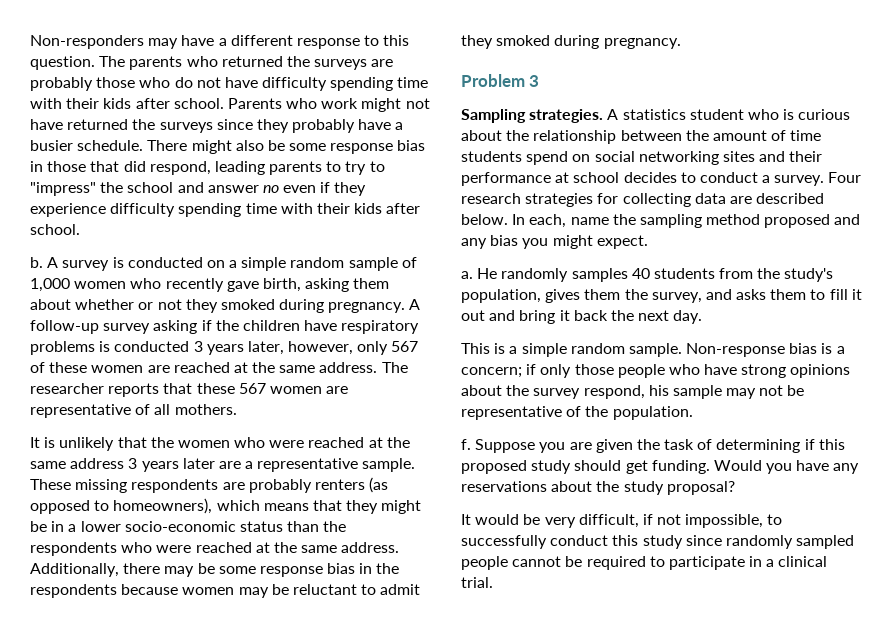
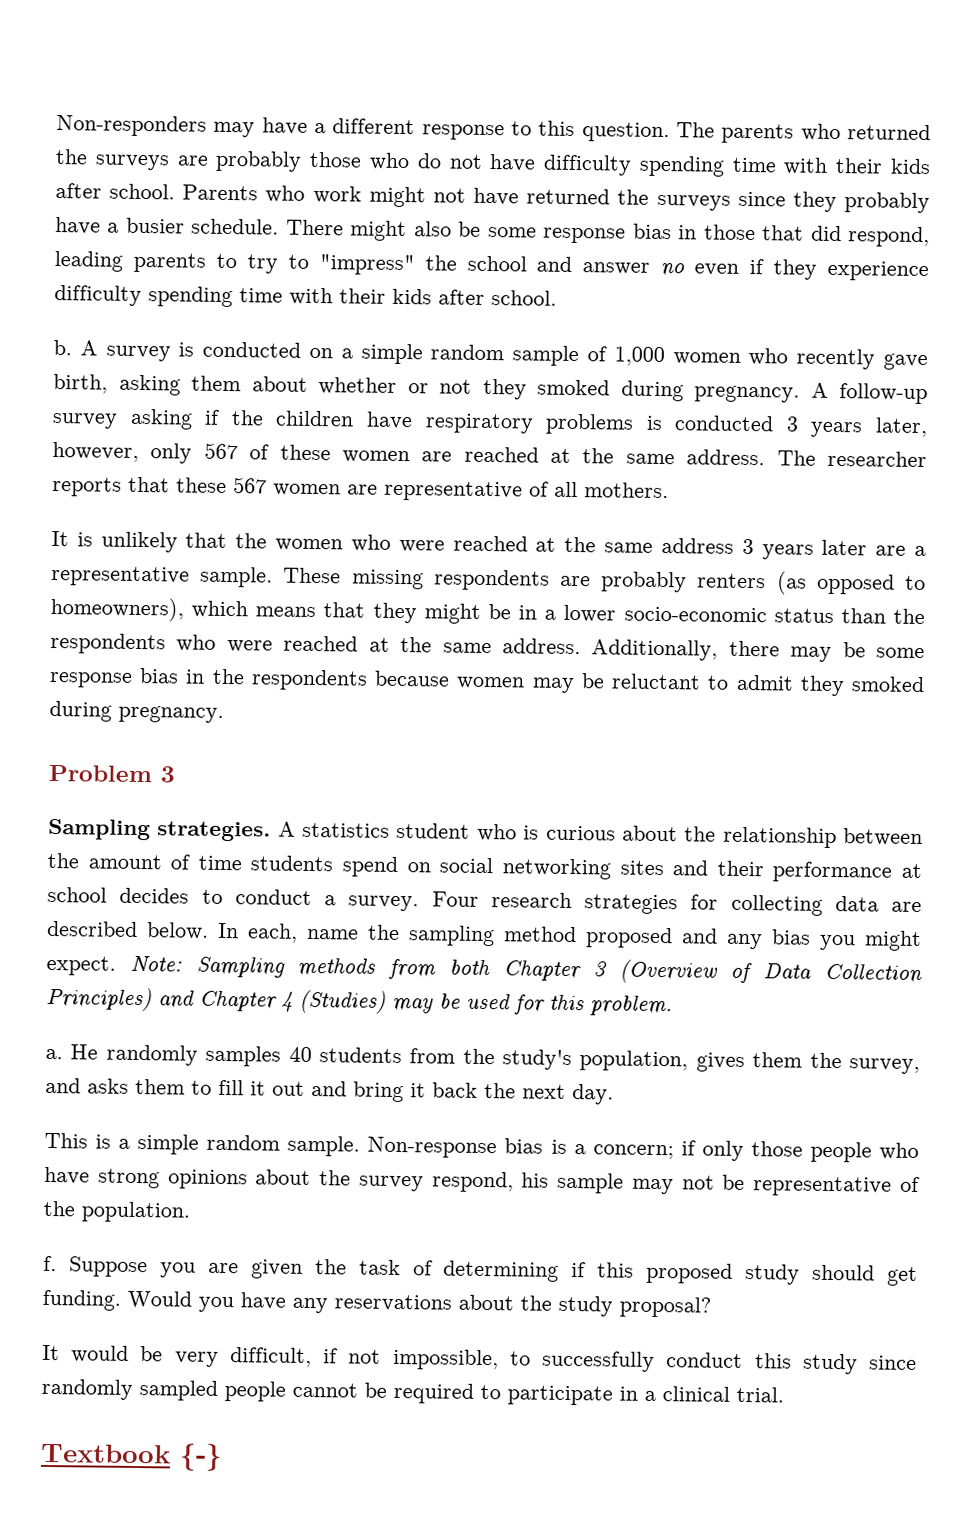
+ Note: Sampling methods from both Chapter 3 (Overview of Data Collection Principles) and Chapter 4 (Studies) may be used for this problem.
+ Textbook {-}

